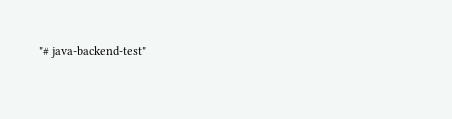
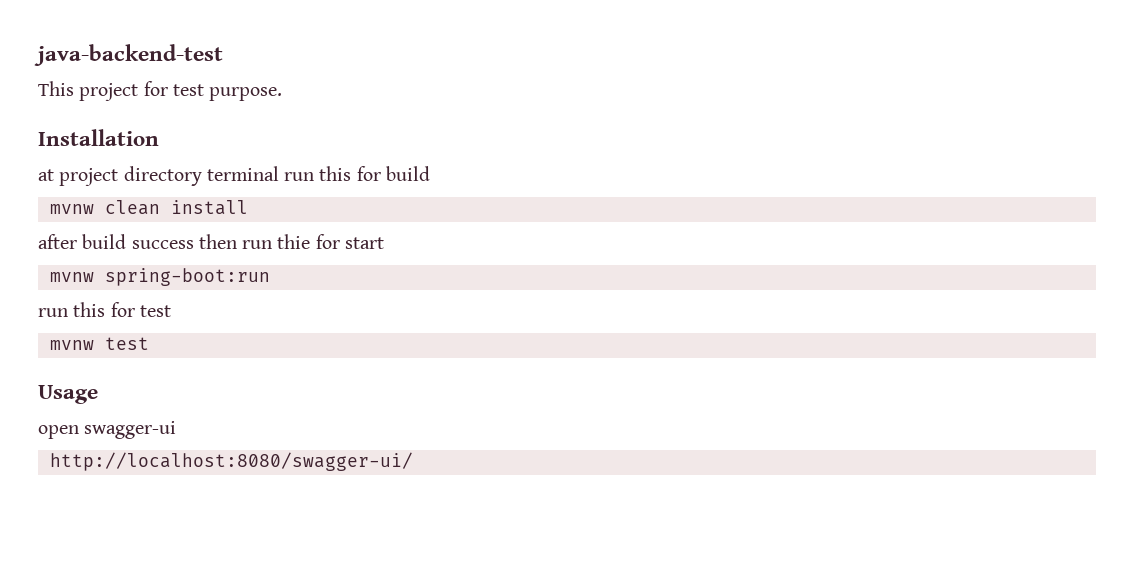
- "# java-backend-test"
+ java-backend-test
+ This project for test purpose.
+ Installation
+ at project directory terminal run this for build
+ mvnw clean install
+ after build success then run thie for start
+ mvnw spring-boot:run
+ run this for test
+ mvnw test
+ Usage
+ open swagger-ui
+ http://localhost:8080/swagger-ui/

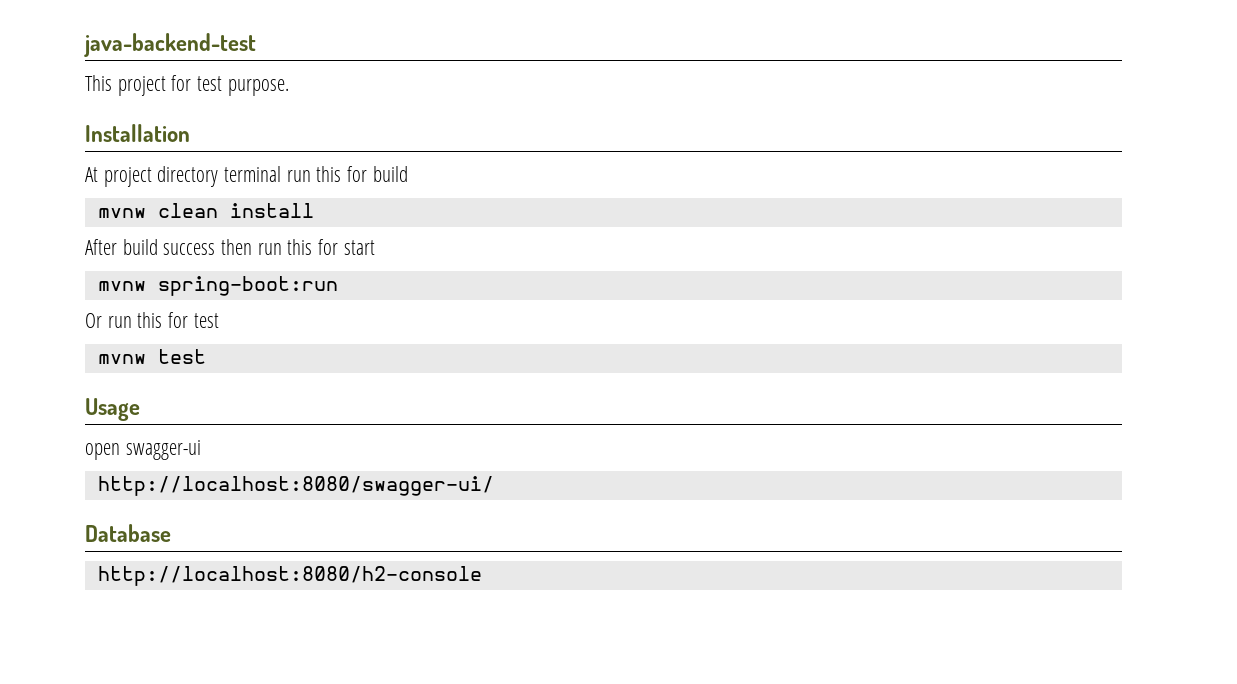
- at project directory terminal run this for build
+ At project directory terminal run this for build
- after build success then run thie for start
+ After build success then run this for start
- run this for test
+ Or run this for test
+ Database
+ http://localhost:8080/h2-console

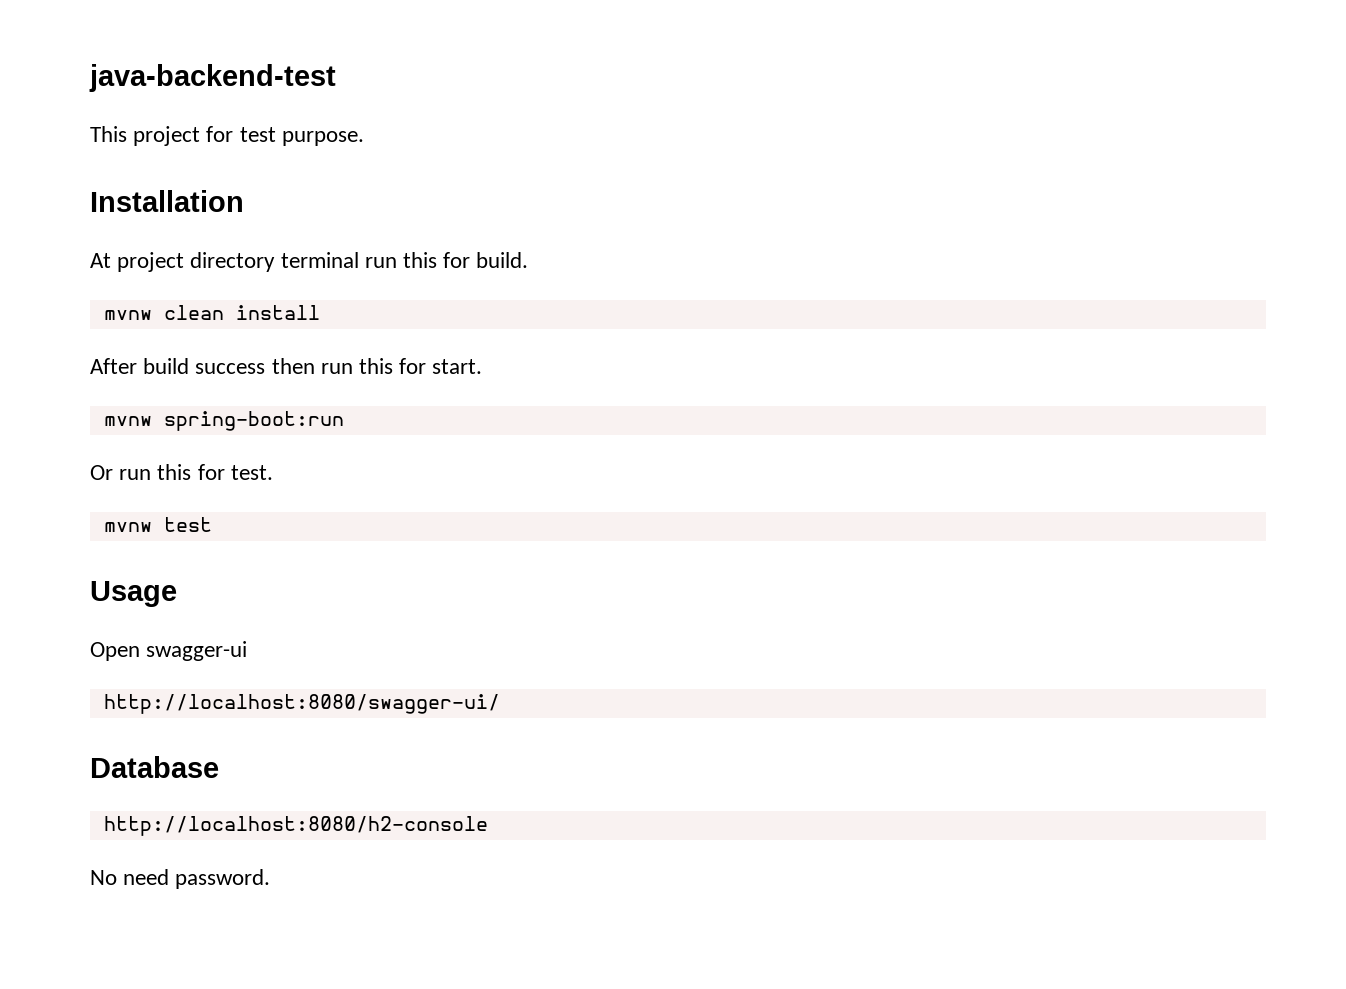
- At project directory terminal run this for build
+ At project directory terminal run this for build.
- After build success then run this for start
+ After build success then run this for start.
- Or run this for test
+ Or run this for test.
- open swagger-ui
+ Open swagger-ui
+ No need password.

